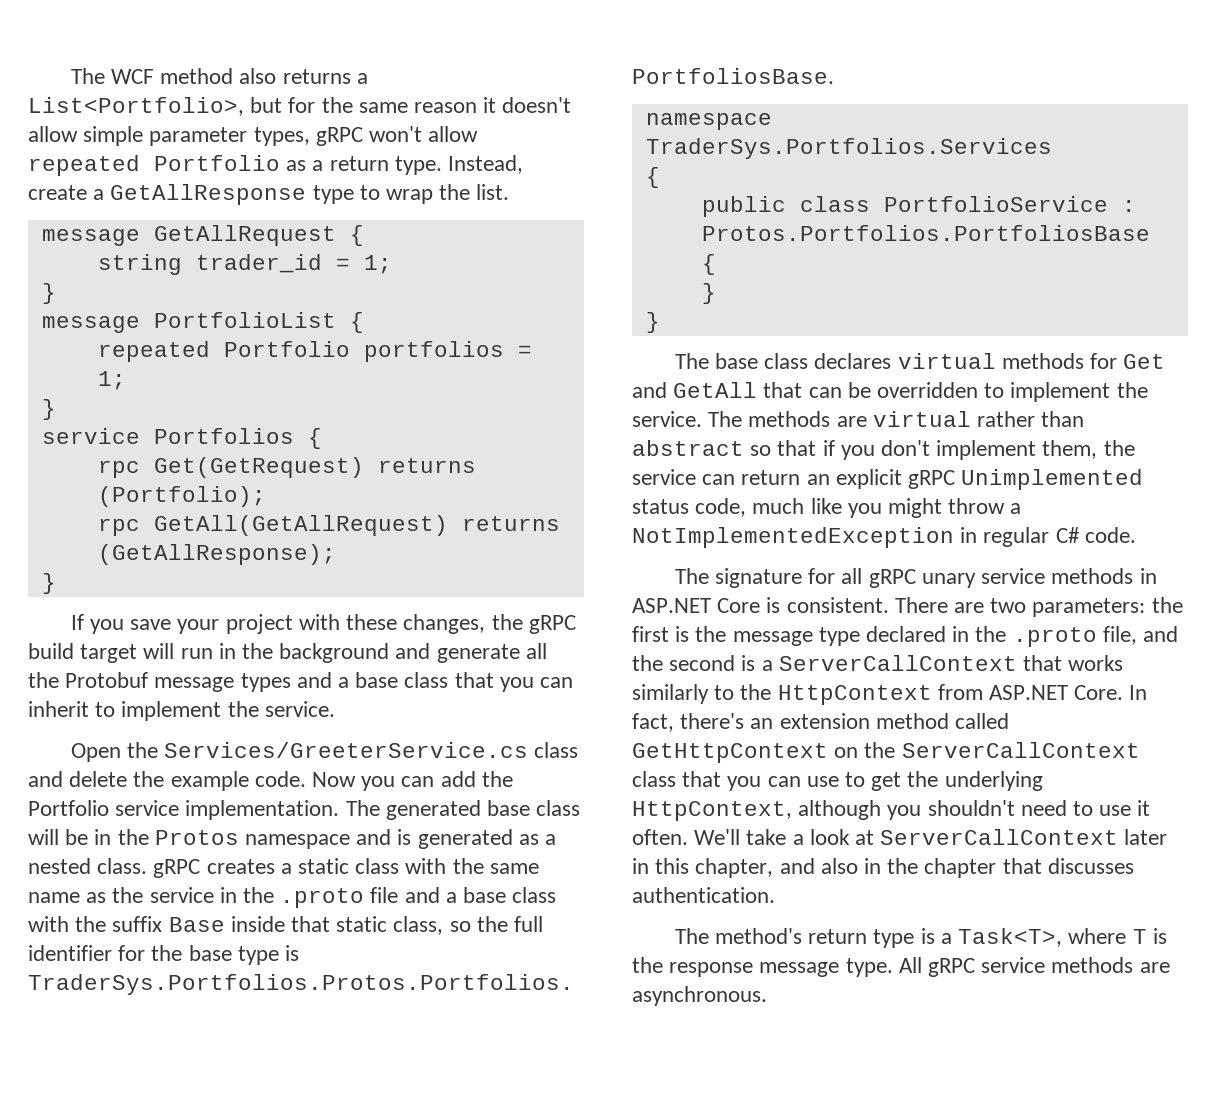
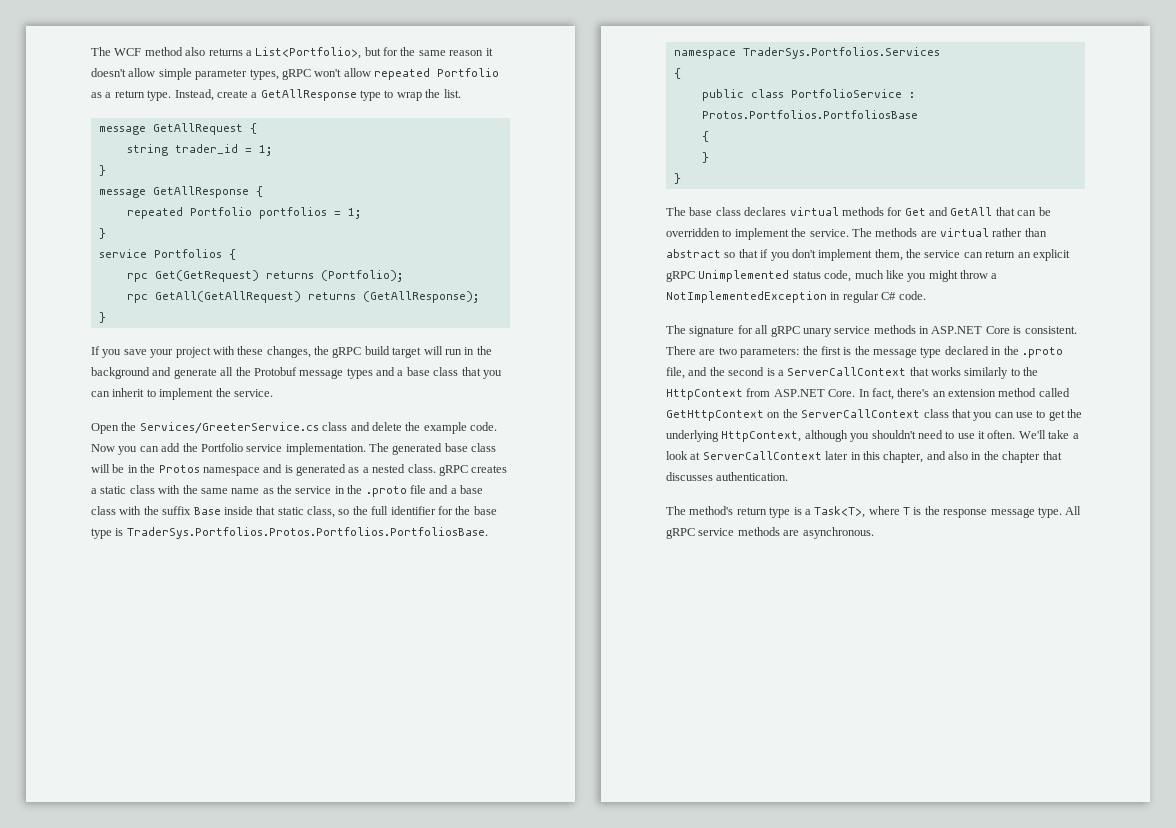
- message PortfolioList {
+ message GetAllResponse {

